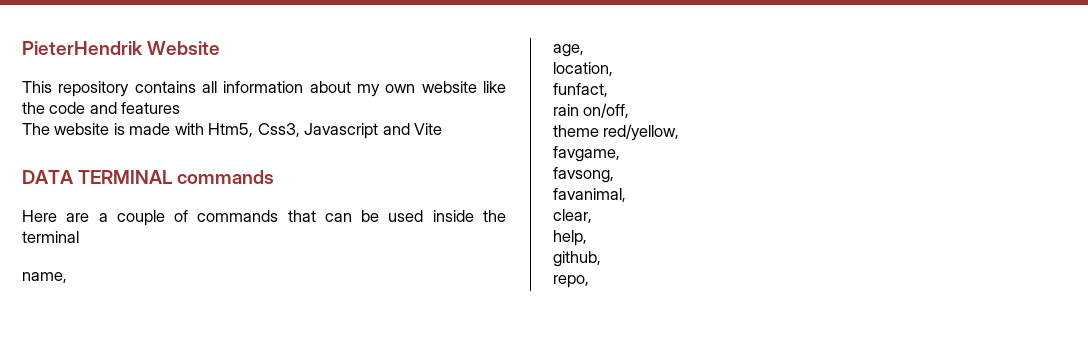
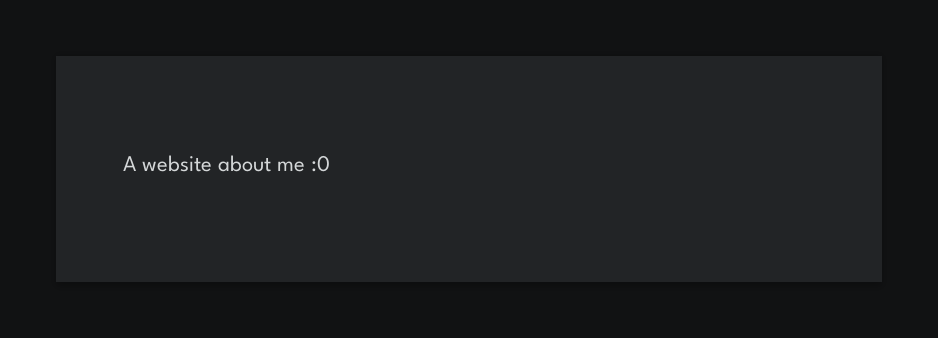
- PieterHendrik Website
- This repository contains all information about my own website like the code and features
- The website is made with Htm5, Css3, Javascript and Vite
- DATA TERMINAL commands
- Here are a couple of commands that can be used inside the terminal
- name,
- age,
- location,
- funfact,
- rain on/off,
- theme red/yellow,
- favgame,
- favsong,
- favanimal,
- clear,
- help,
- github,
- repo,
+ A website about me :0

